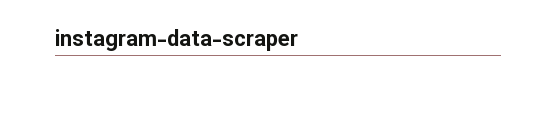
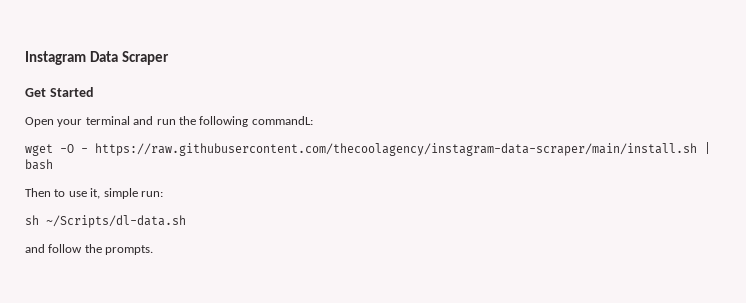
- instagram-data-scraper
+ Instagram Data Scraper
+ Get Started
+ Open your terminal and run the following commandL:
+ wget -O - https://raw.githubusercontent.com/thecoolagency/instagram-data-scraper/main/install.sh | bash
+ Then to use it, simple run:
+ sh ~/Scripts/dl-data.sh
+ and follow the prompts.

